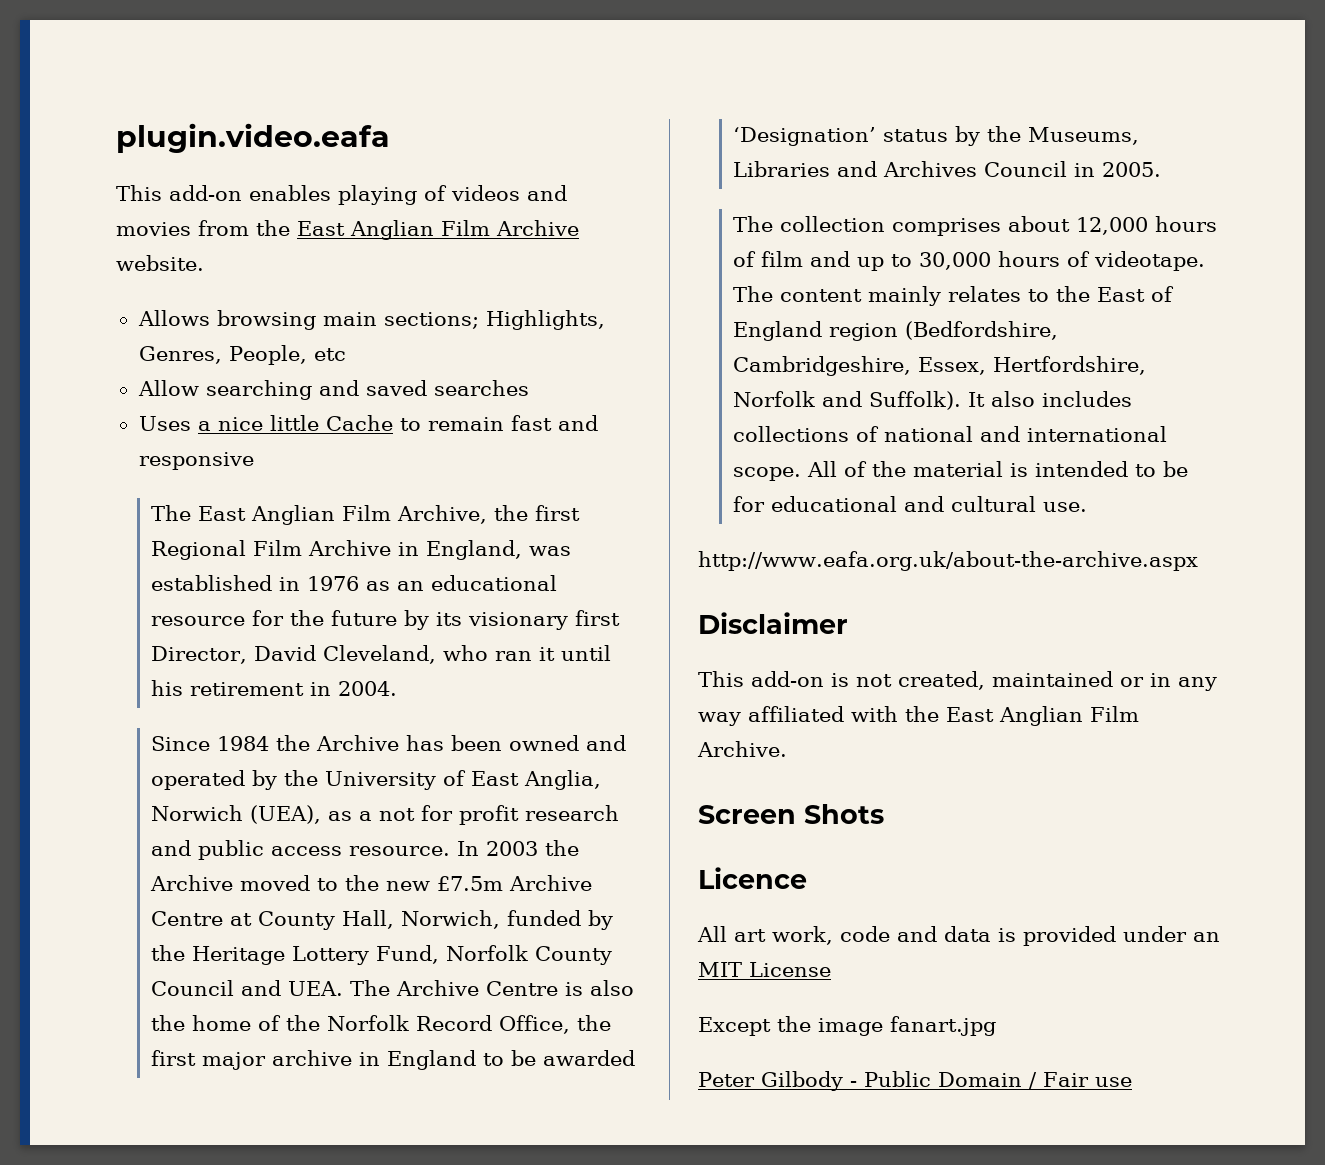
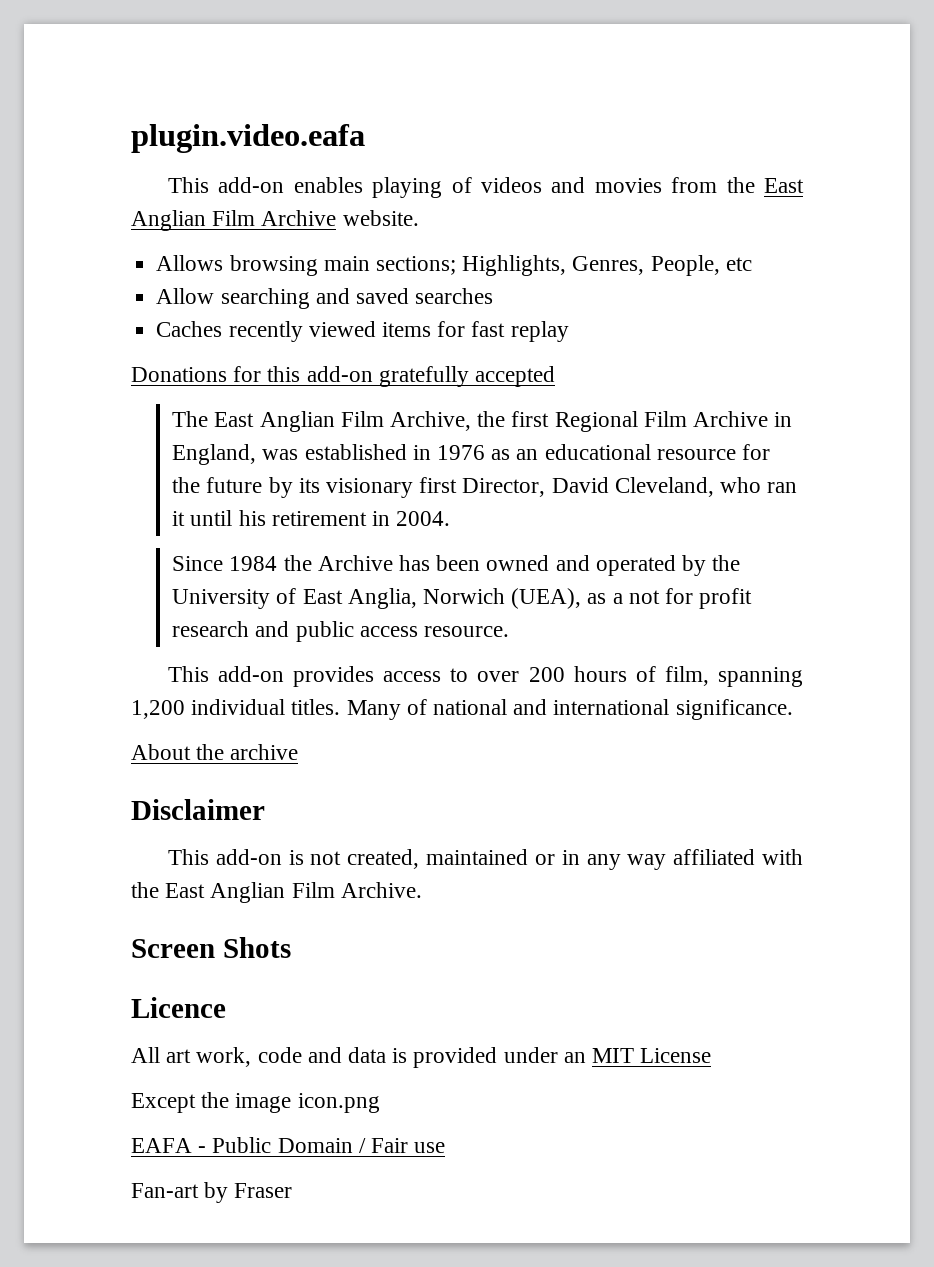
- Uses a nice little Cache to remain fast and responsive
+ Caches recently viewed items for fast replay
+ Donations for this add-on gratefully accepted
- Since 1984 the Archive has been owned and operated by the University of East Anglia, Norwich (UEA), as a not for profit research and public access resource. In 2003 the Archive moved to the new £7.5m Archive Centre at County Hall, Norwich, funded by the Heritage Lottery Fund, Norfolk County Council and UEA. The Archive Centre is also the home of the Norfolk Record Office, the first major archive in England to be awarded ‘Designation’ status by the Museums, Libraries and Archives Council in 2005.
- The collection comprises about 12,000 hours of film and up to 30,000 hours of videotape. The content mainly relates to the East of England region (Bedfordshire, Cambridgeshire, Essex, Hertfordshire, Norfolk and Suffolk). It also includes collections of national and international scope. All of the material is intended to be for educational and cultural use.
- http://www.eafa.org.uk/about-the-archive.aspx
+ Since 1984 the Archive has been owned and operated by the University of East Anglia, Norwich (UEA), as a not for profit research and public access resource.
+ This add-on provides access to over 200 hours of film, spanning 1,200 individual titles. Many of national and international significance.
+ About the archive
- Except the image fanart.jpg
- Peter Gilbody - Public Domain / Fair use
+ Except the image icon.png
+ EAFA - Public Domain / Fair use
+ Fan-art by Fraser

